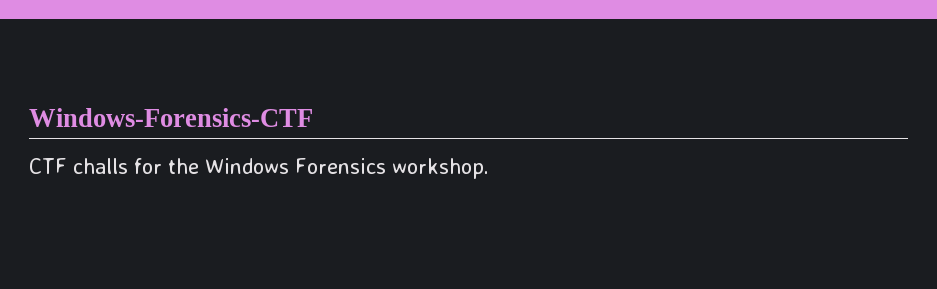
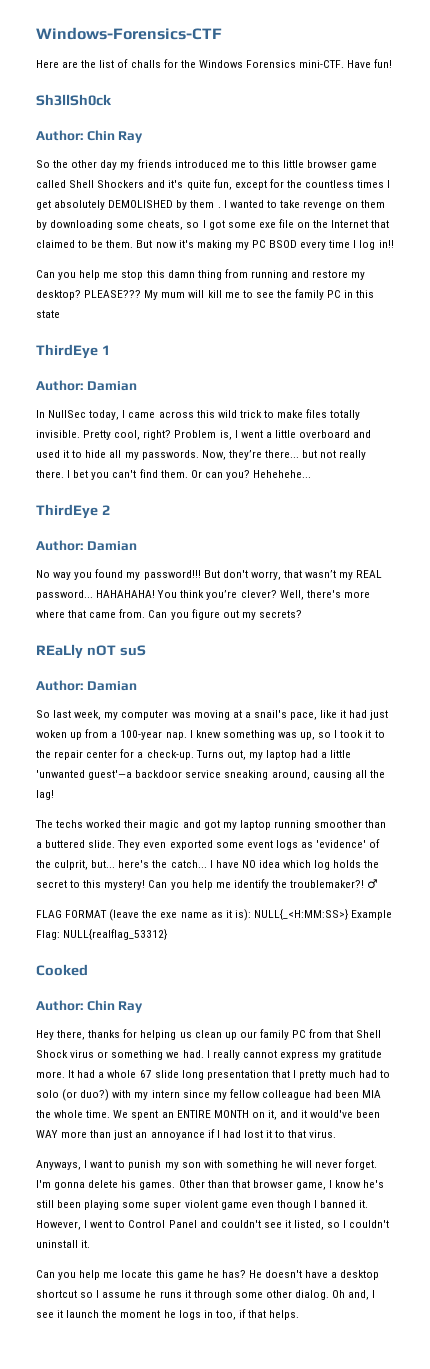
- CTF challs for the Windows Forensics workshop.
+ Here are the list of challs for the Windows Forensics mini-CTF. Have fun!
+ Sh3llSh0ck
+ Author: Chin Ray
+ So the other day my friends introduced me to this little browser game called Shell Shockers and it's quite fun, except for the countless times I get absolutely DEMOLISHED by them . I wanted to take revenge on them by downloading some cheats, so I got some exe file on the Internet that claimed to be them. But now it's making my PC BSOD every time I log in!!
+ Can you help me stop this damn thing from running and restore my desktop? PLEASE??? My mum will kill me to see the family PC in this state
+ ThirdEye 1
+ Author: Damian
+ In NullSec today, I came across this wild trick to make files totally invisible. Pretty cool, right? Problem is, I went a little overboard and used it to hide all my passwords. Now, they’re there... but not really there. I bet you can't find them. Or can you? Hehehehe...
+ ThirdEye 2
+ Author: Damian
+ No way you found my password!!! But don't worry, that wasn’t my REAL password... HAHAHAHA! You think you’re clever? Well, there's more where that came from. Can you figure out my secrets?
+ REaLly nOT suS
+ Author: Damian
+ So last week, my computer was moving at a snail's pace, like it had just woken up from a 100-year nap. I knew something was up, so I took it to the repair center for a check-up. Turns out, my laptop had a little 'unwanted guest'—a backdoor service sneaking around, causing all the lag!
+ The techs worked their magic and got my laptop running smoother than a buttered slide. They even exported some event logs as 'evidence' of the culprit, but... here's the catch... I have NO idea which log holds the secret to this mystery! Can you help me identify the troublemaker?! ♂
+ FLAG FORMAT (leave the exe name as it is): NULL{_<H:MM:SS>} Example Flag: NULL{realflag_53312}
+ Cooked
+ Author: Chin Ray
+ Hey there, thanks for helping us clean up our family PC from that Shell Shock virus or something we had. I really cannot express my gratitude more. It had a whole 67 slide long presentation that I pretty much had to solo (or duo?) with my intern since my fellow colleague had been MIA the whole time. We spent an ENTIRE MONTH on it, and it would've been WAY more than just an annoyance if I had lost it to that virus.
+ Anyways, I want to punish my son with something he will never forget. I'm gonna delete his games. Other than that browser game, I know he's still been playing some super violent game even though I banned it. However, I went to Control Panel and couldn't see it listed, so I couldn't uninstall it.
+ Can you help me locate this game he has? He doesn't have a desktop shortcut so I assume he runs it through some other dialog. Oh and, I see it launch the moment he logs in too, if that helps.

